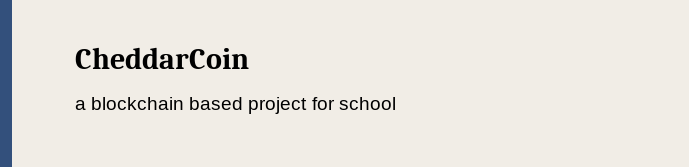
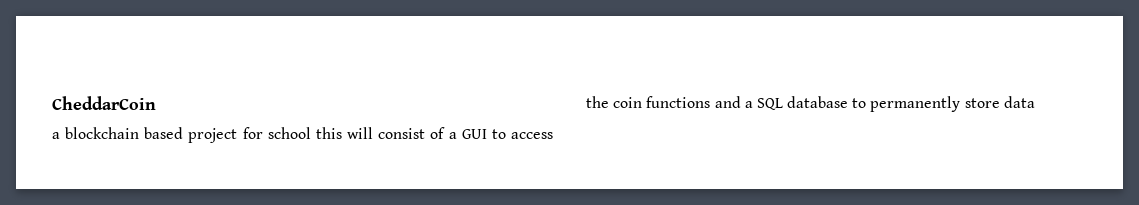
- a blockchain based project for school
+ a blockchain based project for school this will consist of a GUI to access the coin functions and a SQL database to permanently store data

